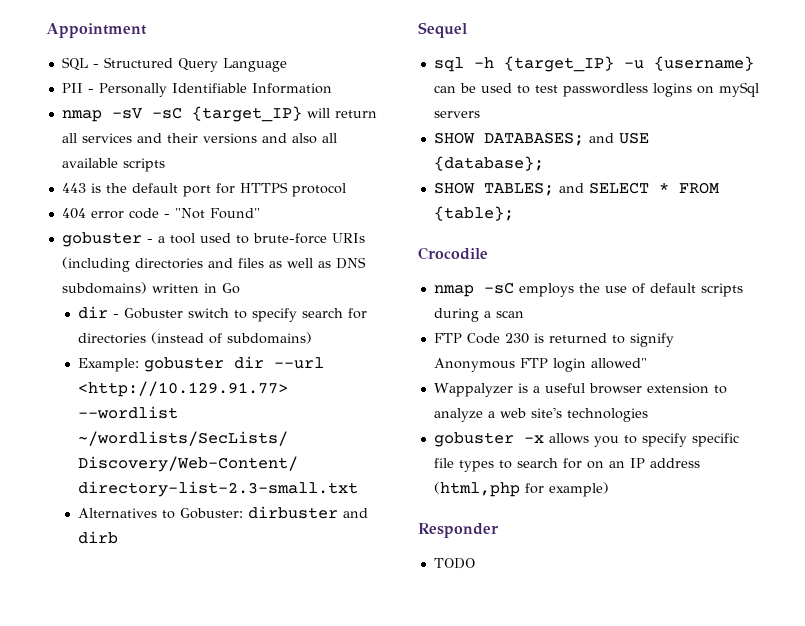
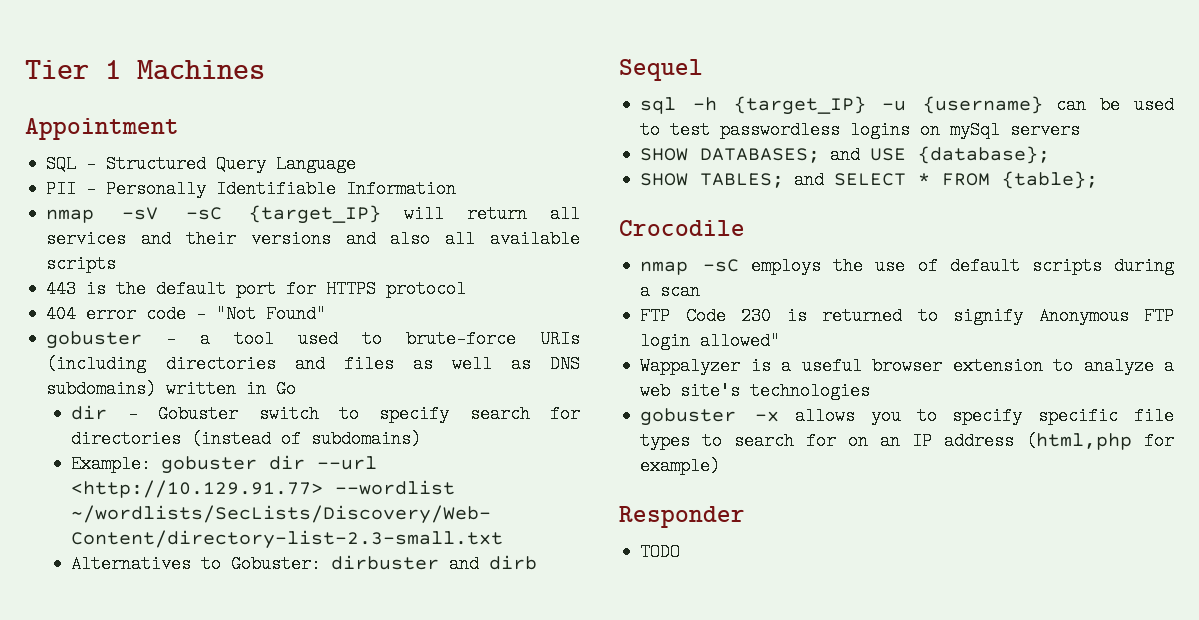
+ Tier 1 Machines

